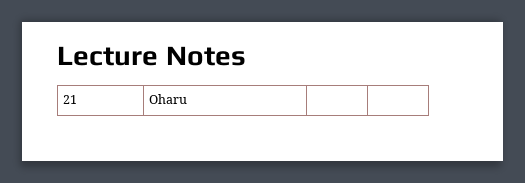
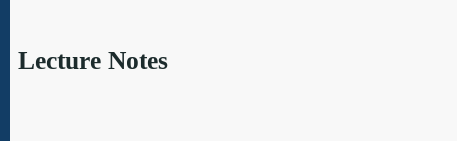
- 21 | Oharu | |

